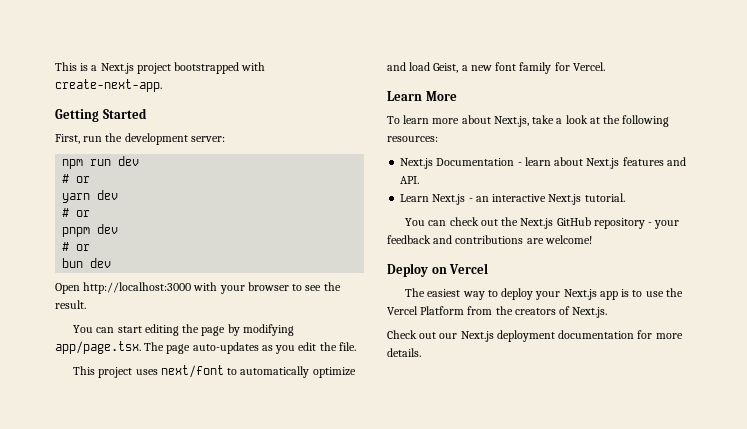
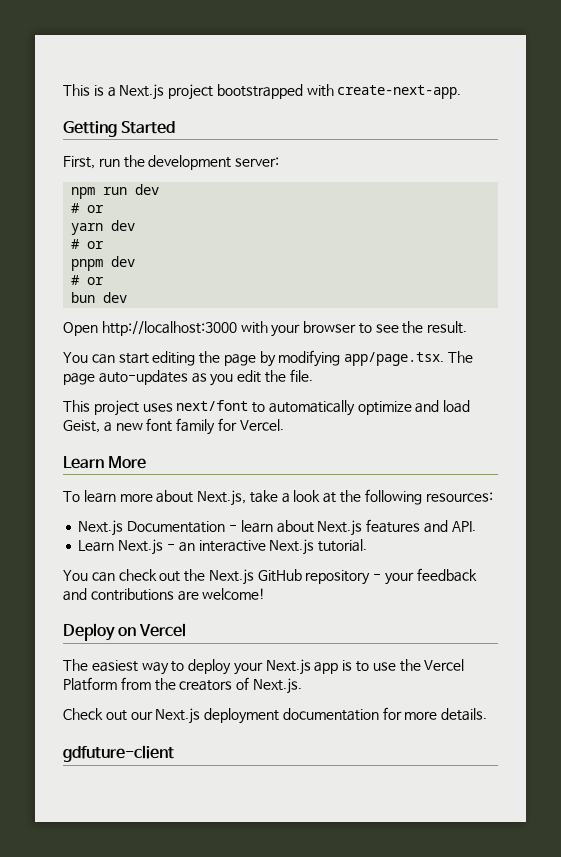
+ gdfuture-client

